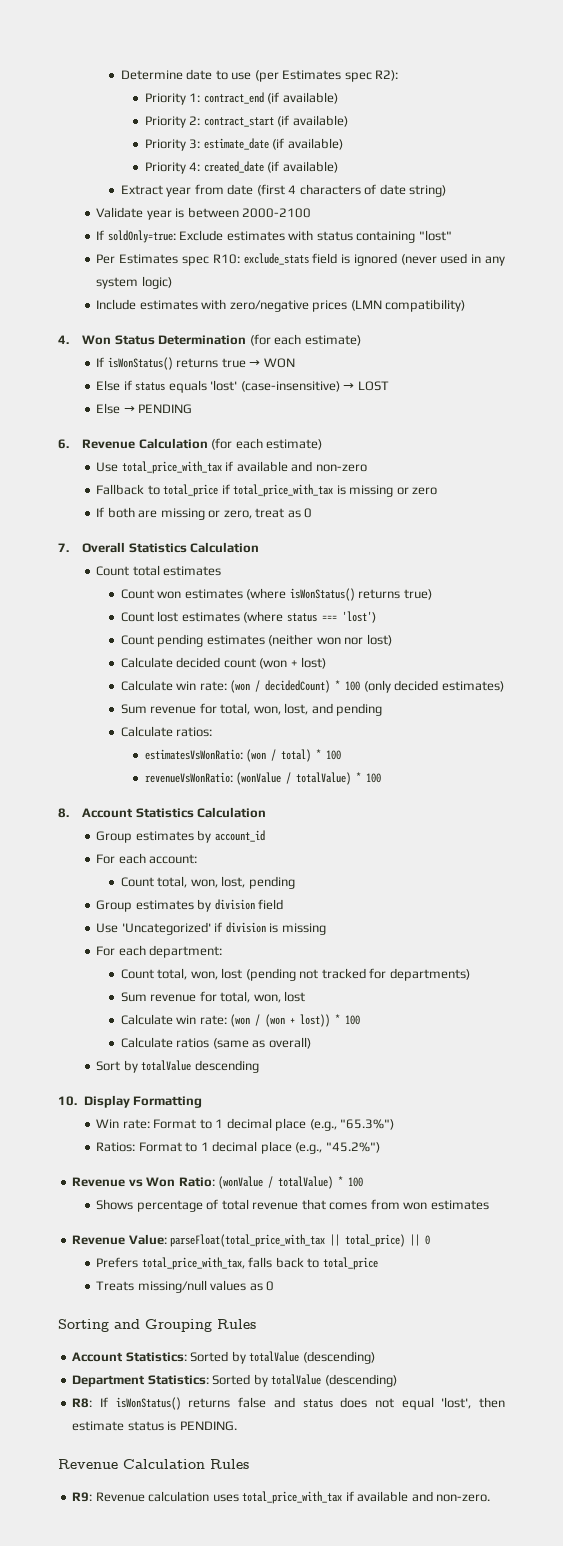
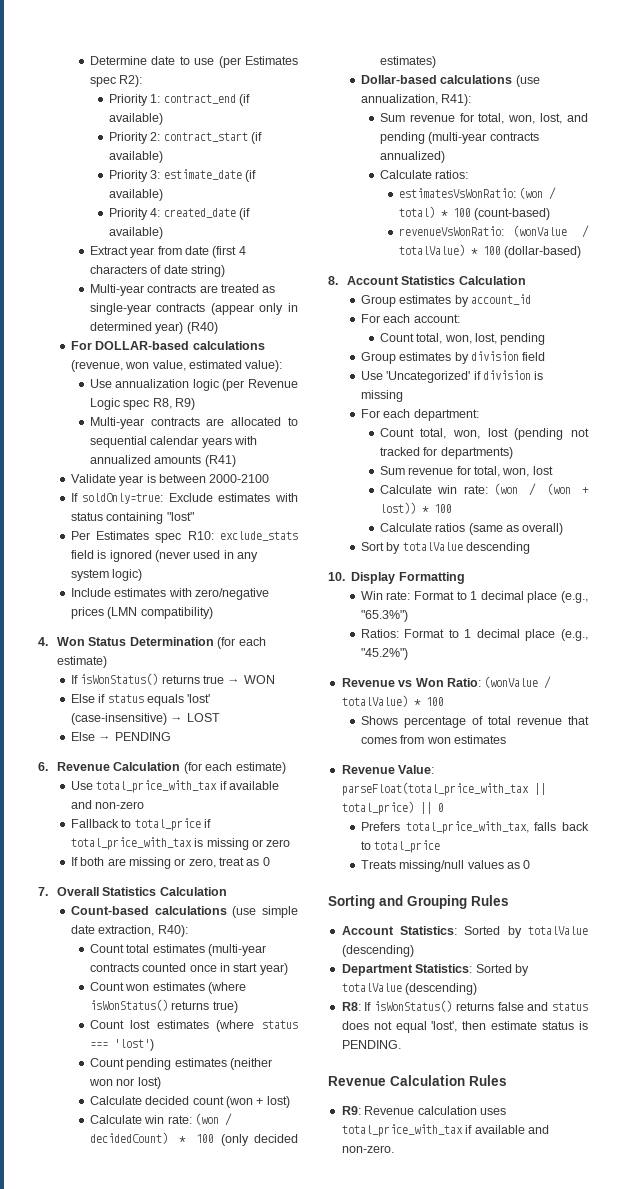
+ Multi-year contracts are treated as single-year contracts (appear only in determined year) (R40)
+ For DOLLAR-based calculations (revenue, won value, estimated value):
+ Use annualization logic (per Revenue Logic spec R8, R9)
+ Multi-year contracts are allocated to sequential calendar years with annualized amounts (R41)
- Count total estimates
+ Count-based calculations (use simple date extraction, R40):
+ Count total estimates (multi-year contracts counted once in start year)
+ Dollar-based calculations (use annualization, R41):
- Sum revenue for total, won, lost, and pending
+ Sum revenue for total, won, lost, and pending (multi-year contracts annualized)
- estimatesVsWonRatio: (won / total) * 100
+ estimatesVsWonRatio: (won / total) * 100 (count-based)
- revenueVsWonRatio: (wonValue / totalValue) * 100
+ revenueVsWonRatio: (wonValue / totalValue) * 100 (dollar-based)

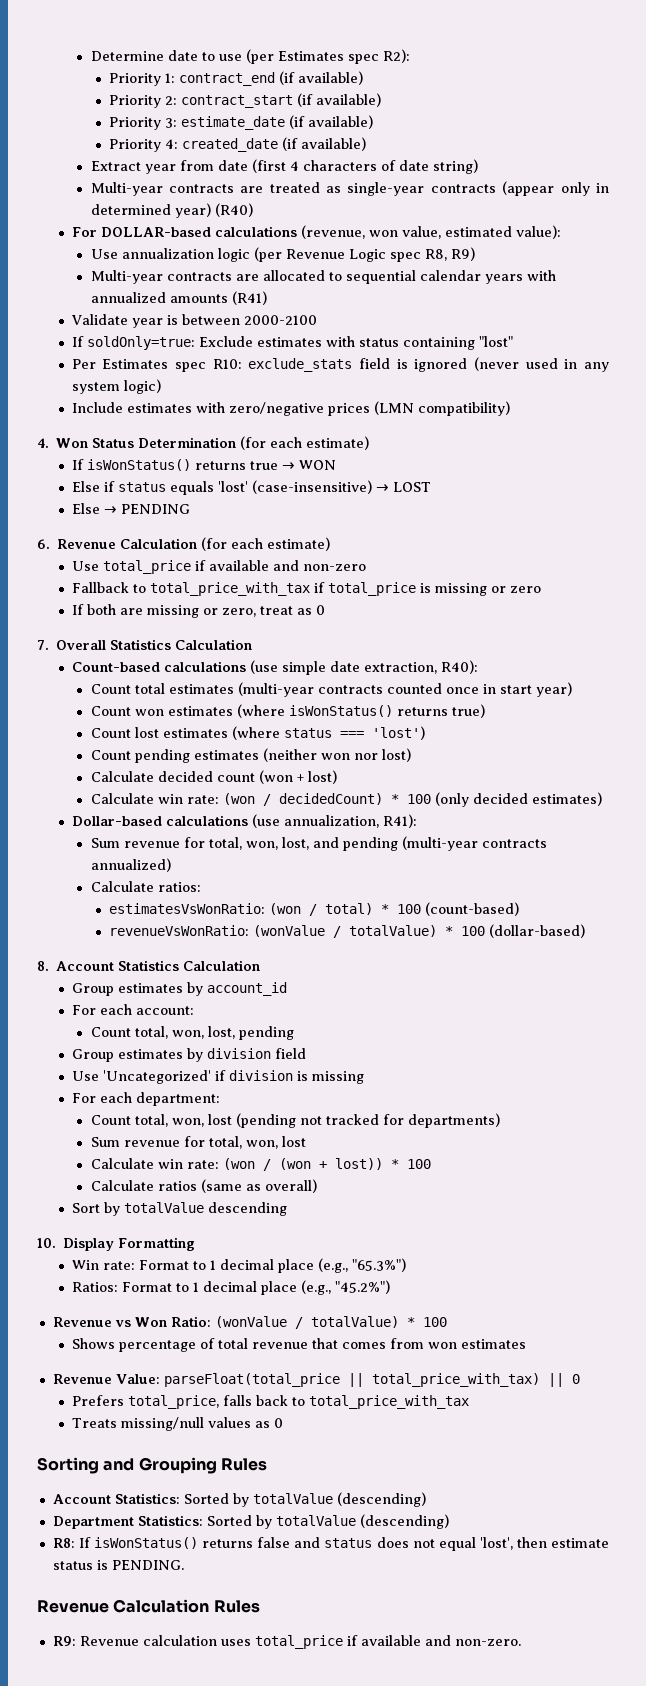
- Use total_price_with_tax if available and non-zero
+ Use total_price if available and non-zero
- Fallback to total_price if total_price_with_tax is missing or zero
+ Fallback to total_price_with_tax if total_price is missing or zero
- Revenue Value: parseFloat(total_price_with_tax || total_price) || 0
+ Revenue Value: parseFloat(total_price || total_price_with_tax) || 0
- Prefers total_price_with_tax, falls back to total_price
+ Prefers total_price, falls back to total_price_with_tax
- R9: Revenue calculation uses total_price_with_tax if available and non-zero.
+ R9: Revenue calculation uses total_price if available and non-zero.

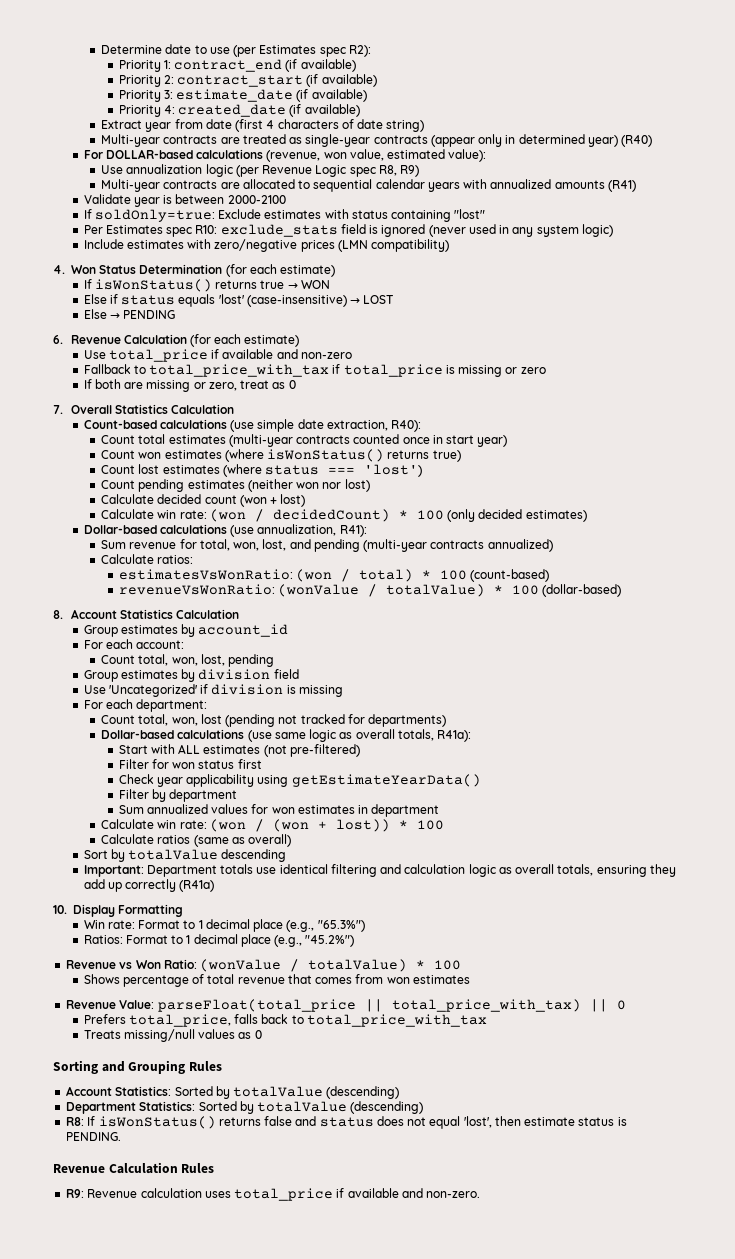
- Sum revenue for total, won, lost
+ Dollar-based calculations (use same logic as overall totals, R41a):
+ Start with ALL estimates (not pre-filtered)
+ Filter for won status first
+ Check year applicability using getEstimateYearData()
+ Filter by department
+ Sum annualized values for won estimates in department
+ Important: Department totals use identical filtering and calculation logic as overall totals, ensuring they add up correctly (R41a)

